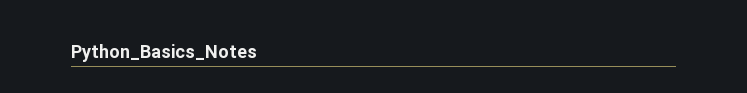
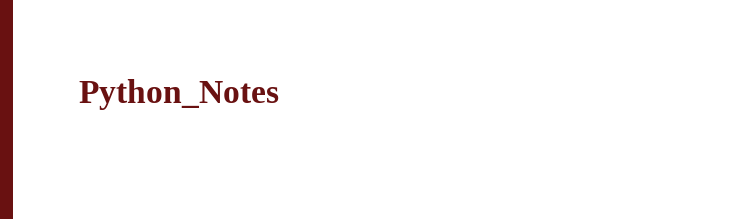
- Python_Basics_Notes
+ Python_Notes

